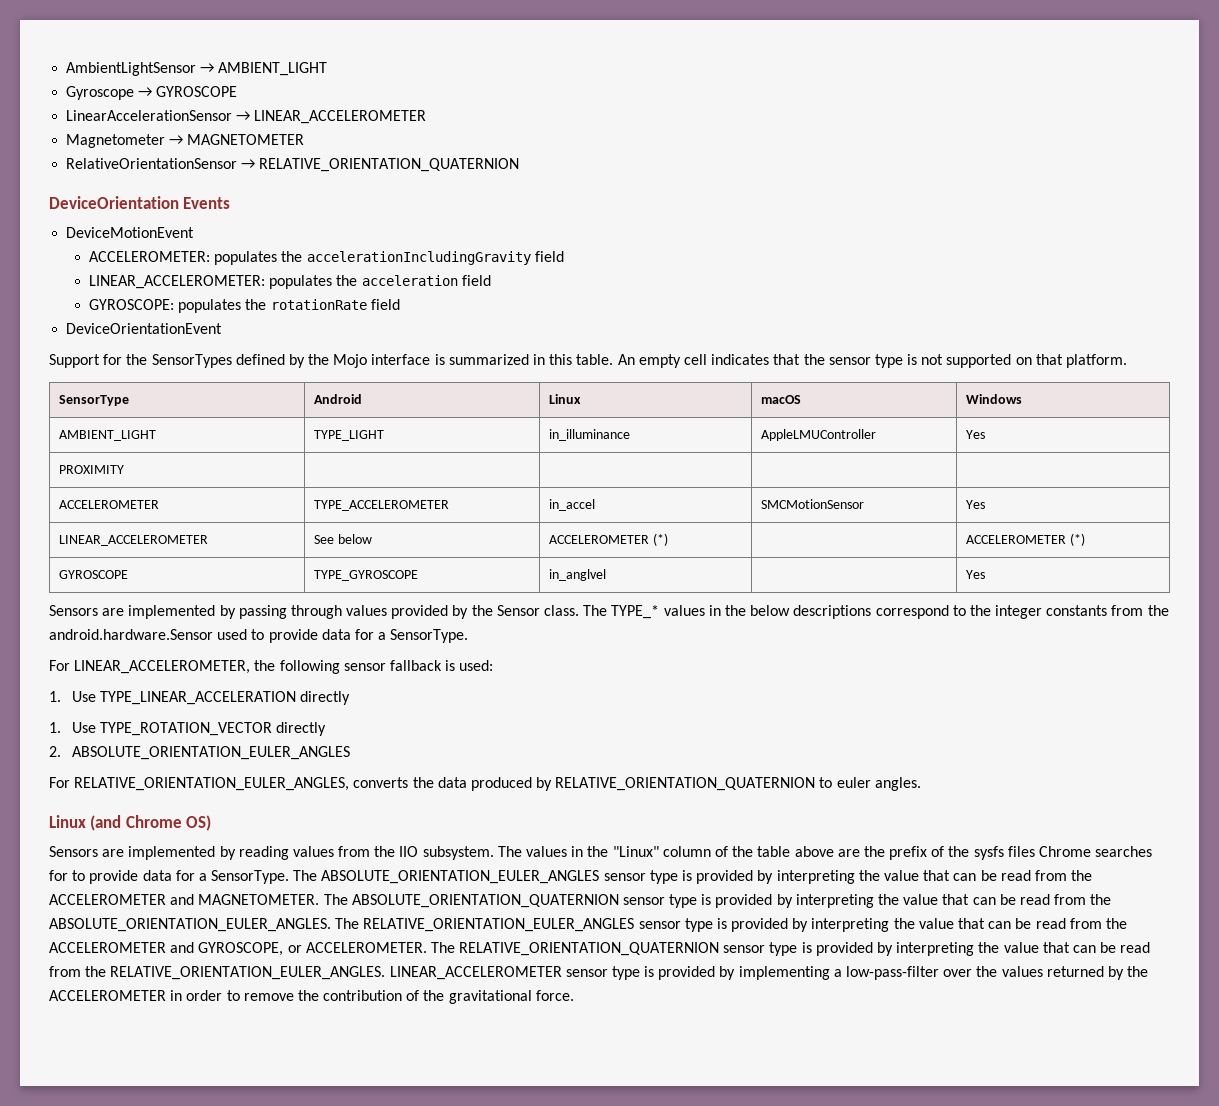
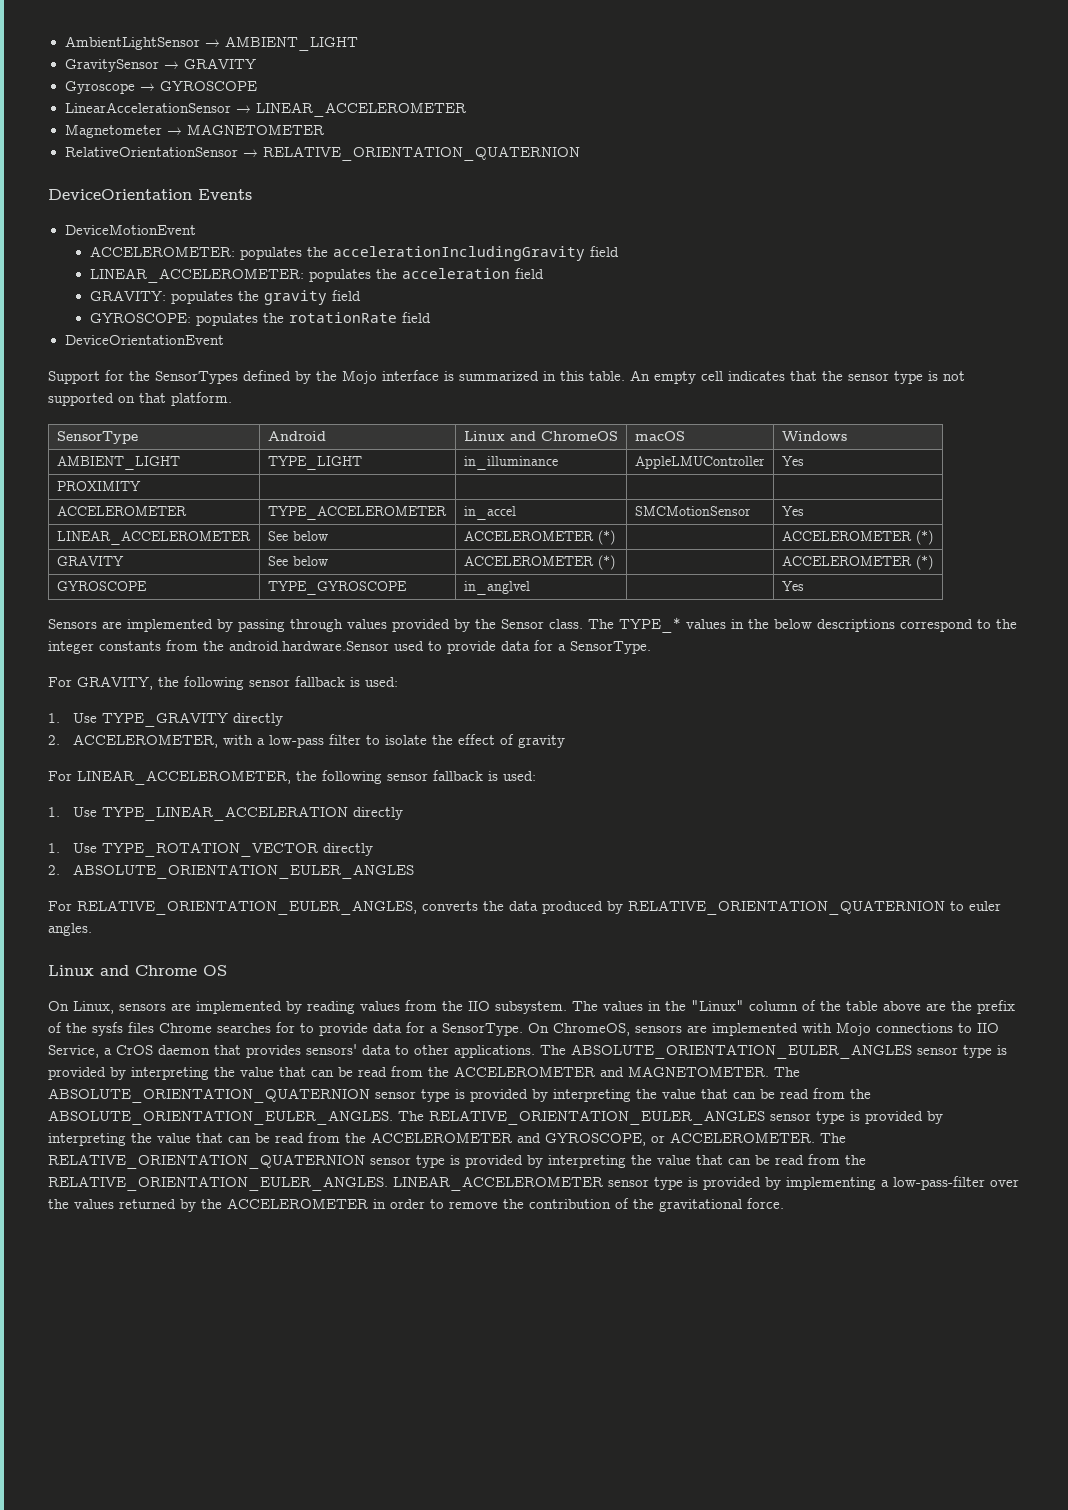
+ GravitySensor → GRAVITY
+ GRAVITY: populates the gravity field
- SensorType | Android | Linux | macOS | Windows
+ SensorType | Android | Linux and ChromeOS | macOS | Windows
+ GRAVITY | See below | ACCELEROMETER (*) | | ACCELEROMETER (*)
+ For GRAVITY, the following sensor fallback is used:
+ 1. Use TYPE_GRAVITY directly
+ 2. ACCELEROMETER, with a low-pass filter to isolate the effect of gravity
- Linux (and Chrome OS)
- Sensors are implemented by reading values from the IIO subsystem.
+ Linux and Chrome OS
+ On Linux, sensors are implemented by reading values from the IIO subsystem.
+ On ChromeOS, sensors are implemented with Mojo connections to IIO Service, a CrOS daemon that provides sensors' data to other applications.

